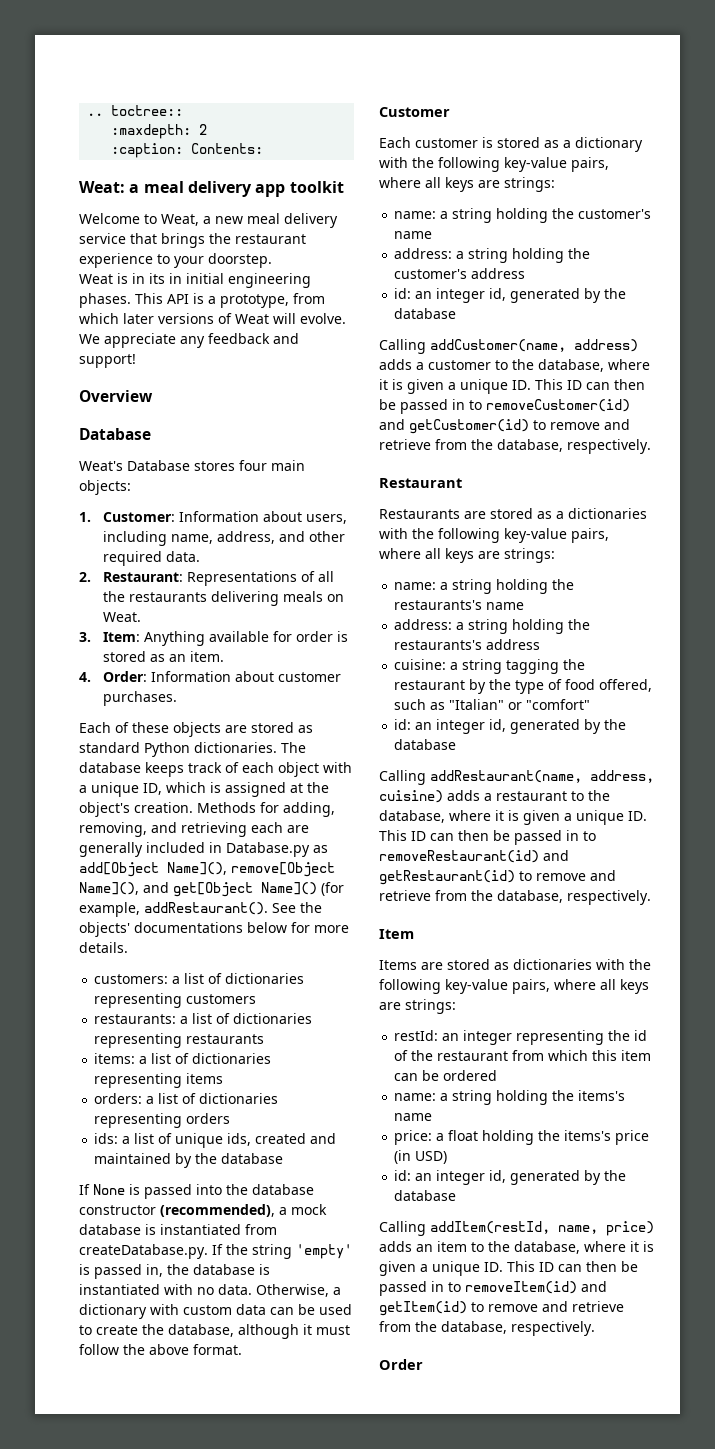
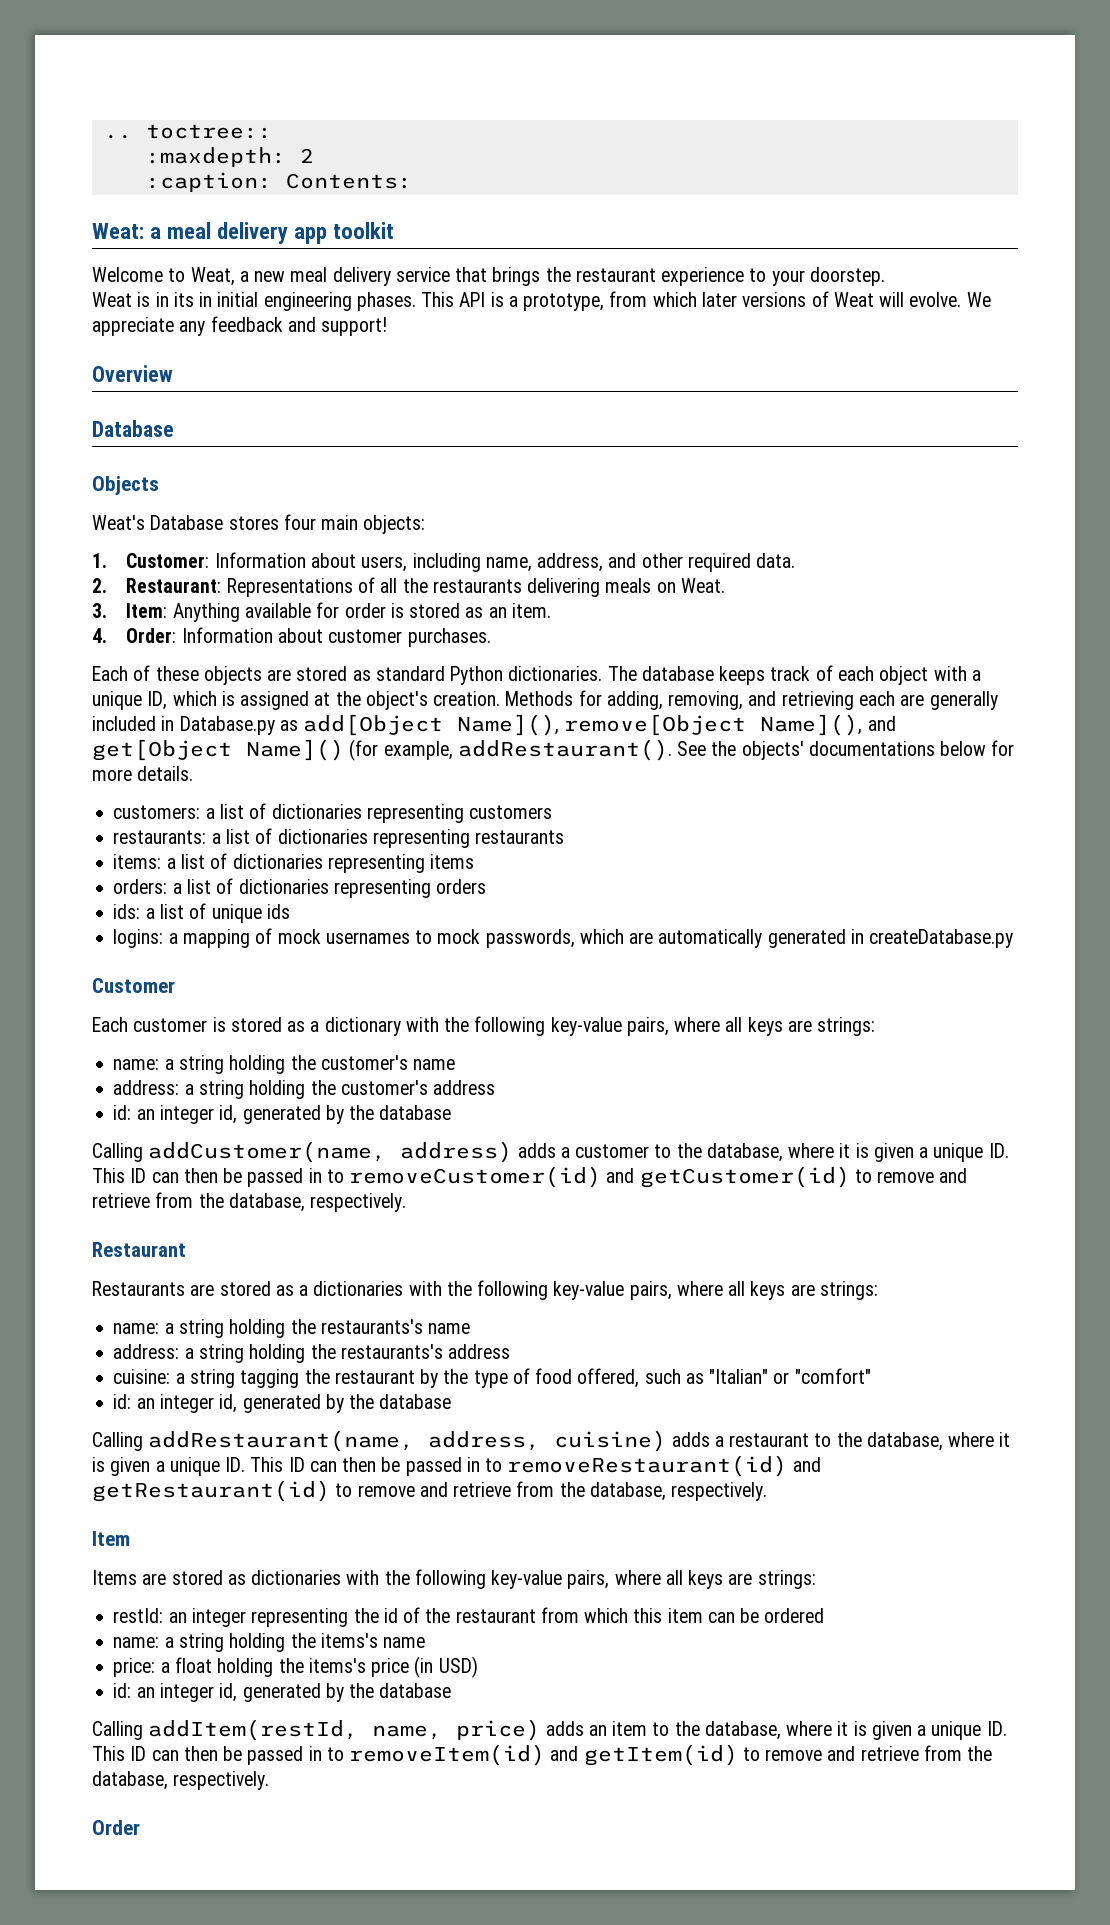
+ Objects
- ids: a list of unique ids, created and maintained by the database
- If None is passed into the database constructor (recommended), a mock database is instantiated from createDatabase.py. If the string 'empty' is passed in, the database is instantiated with no data. Otherwise, a dictionary with custom data can be used to create the database, although it must follow the above format.
+ ids: a list of unique ids
+ logins: a mapping of mock usernames to mock passwords, which are automatically generated in createDatabase.py

